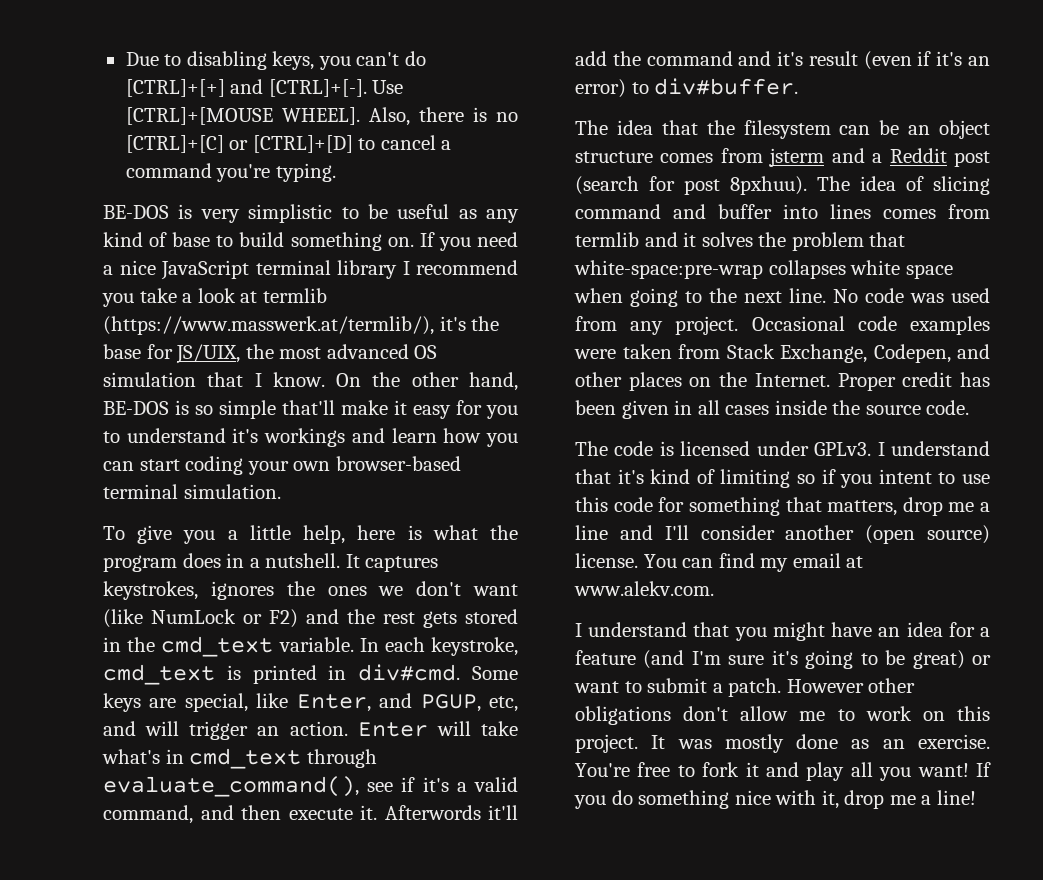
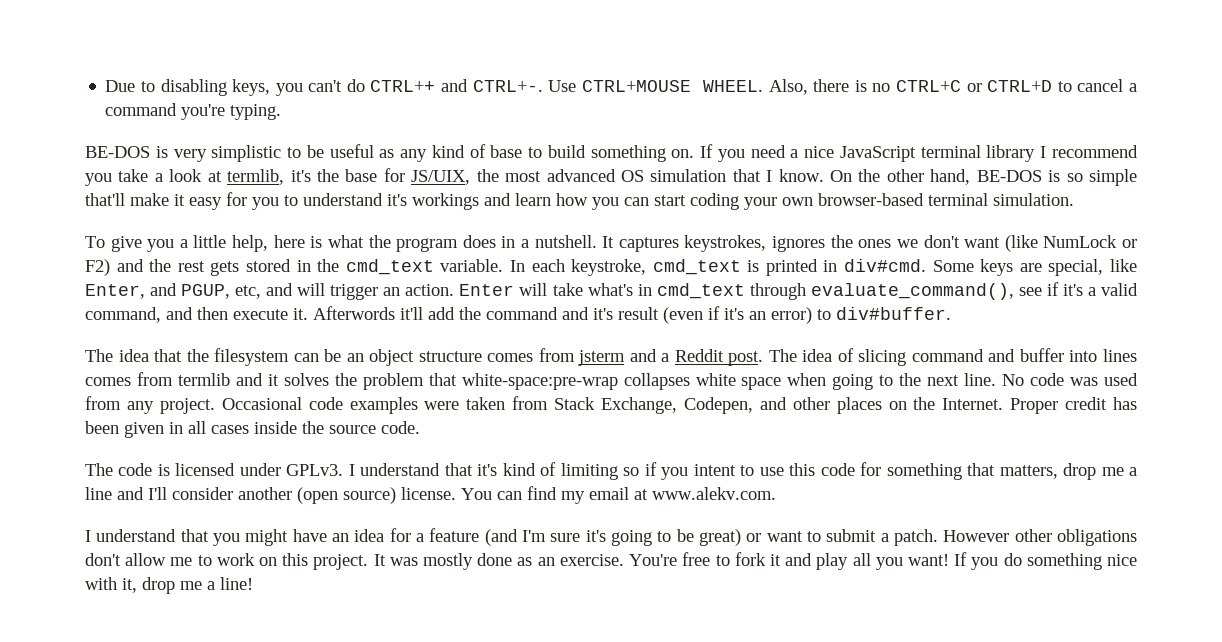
- Due to disabling keys, you can't do [CTRL]+[+] and [CTRL]+[-]. Use [CTRL]+[MOUSE WHEEL].
+ Due to disabling keys, you can't do CTRL++ and CTRL+-. Use CTRL+MOUSE WHEEL.
- Also, there is no [CTRL]+[C] or [CTRL]+[D] to cancel a command you're typing.
+ Also, there is no CTRL+C or CTRL+D to cancel a command you're typing.
- If you need a nice JavaScript terminal library I recommend you take a look at termlib (https://www.masswerk.at/termlib/), it's the base for JS/UIX, the most advanced OS simulation that I know.
+ If you need a nice JavaScript terminal library I recommend you take a look at termlib, it's the base for JS/UIX, the most advanced OS simulation that I know.
- The idea that the filesystem can be an object structure comes from jsterm and a Reddit post (search for post 8pxhuu).
+ The idea that the filesystem can be an object structure comes from jsterm and a Reddit post.

